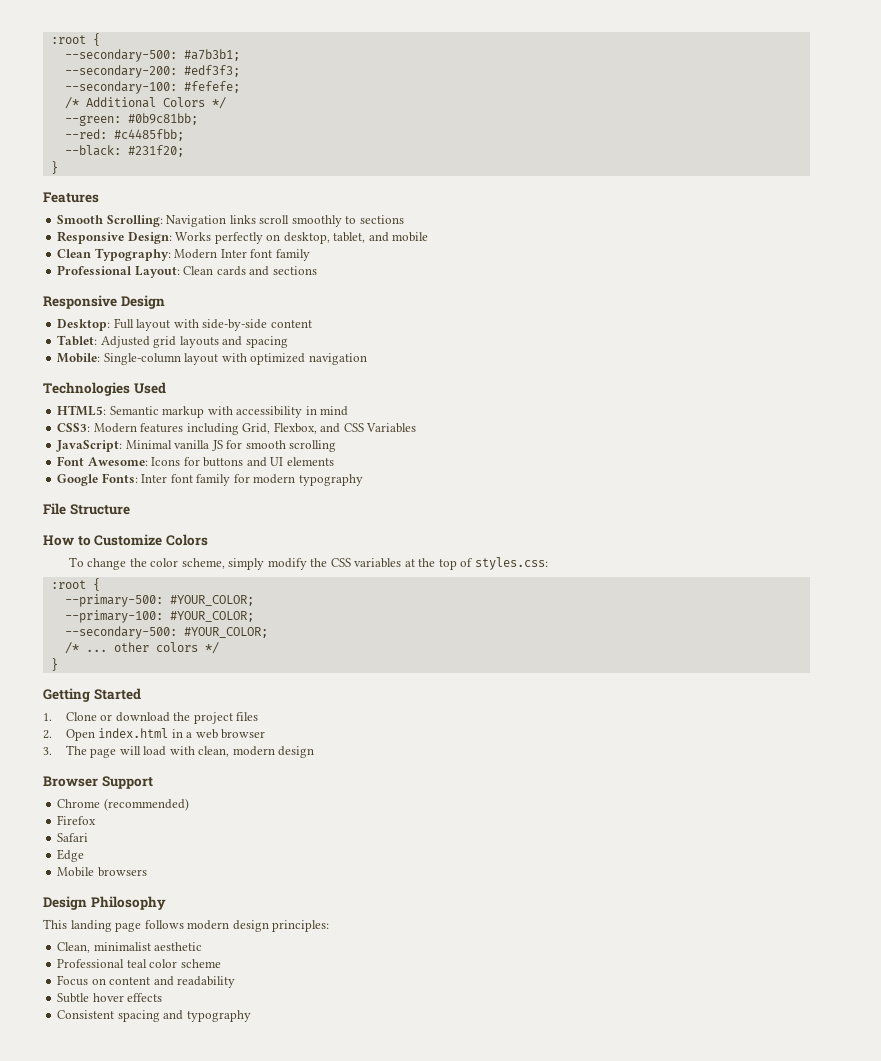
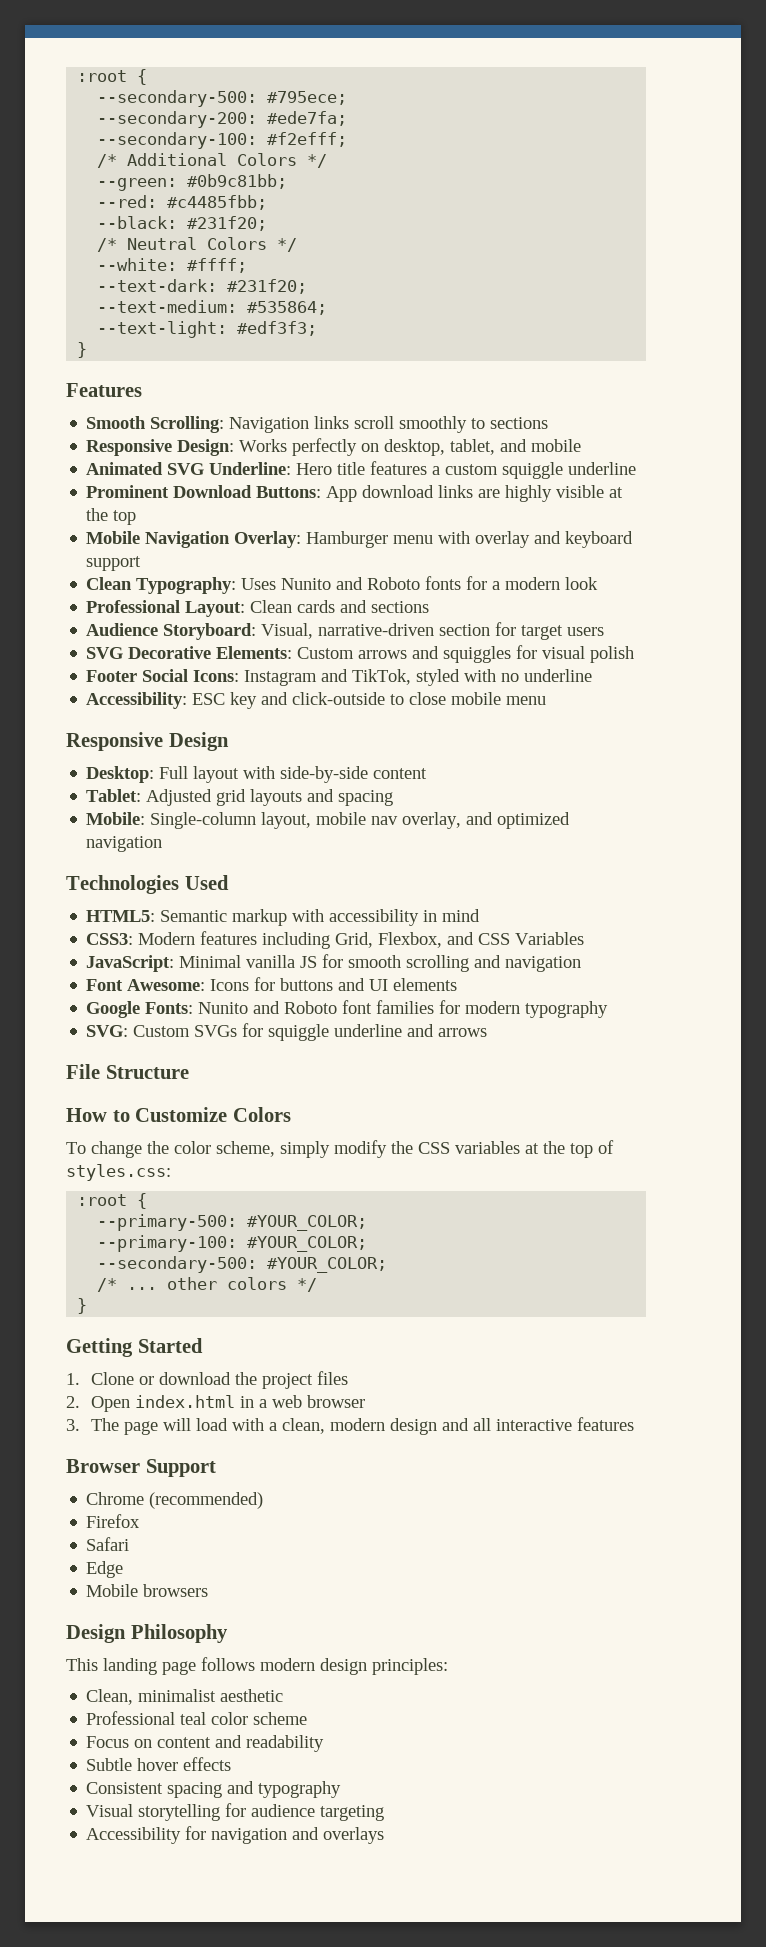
- --secondary-500: #a7b3b1;
+ --secondary-500: #795ece;
- --secondary-200: #edf3f3;
+ --secondary-200: #ede7fa;
- --secondary-100: #fefefe;
+ --secondary-100: #f2efff;
+ /* Neutral Colors */
+ --white: #ffff;
+ --text-dark: #231f20;
+ --text-medium: #535864;
+ --text-light: #edf3f3;
- Clean Typography: Modern Inter font family
+ Animated SVG Underline: Hero title features a custom squiggle underline
+ Prominent Download Buttons: App download links are highly visible at the top
+ Mobile Navigation Overlay: Hamburger menu with overlay and keyboard support
+ Clean Typography: Uses Nunito and Roboto fonts for a modern look
+ Audience Storyboard: Visual, narrative-driven section for target users
+ SVG Decorative Elements: Custom arrows and squiggles for visual polish
+ Footer Social Icons: Instagram and TikTok, styled with no underline
+ Accessibility: ESC key and click-outside to close mobile menu
- Mobile: Single-column layout with optimized navigation
+ Mobile: Single-column layout, mobile nav overlay, and optimized navigation
- JavaScript: Minimal vanilla JS for smooth scrolling
+ JavaScript: Minimal vanilla JS for smooth scrolling and navigation
- Google Fonts: Inter font family for modern typography
+ Google Fonts: Nunito and Roboto font families for modern typography
+ SVG: Custom SVGs for squiggle underline and arrows
- 3. The page will load with clean, modern design
+ 3. The page will load with a clean, modern design and all interactive features
+ Visual storytelling for audience targeting
+ Accessibility for navigation and overlays

